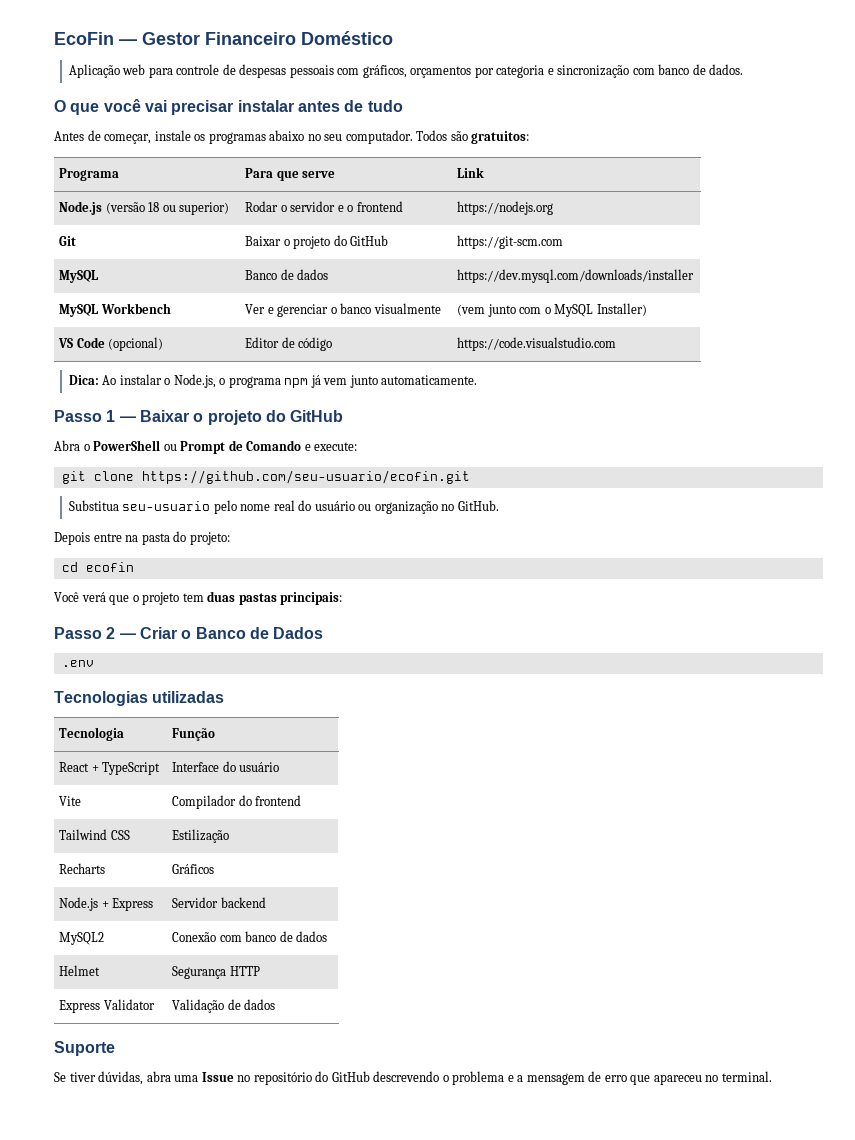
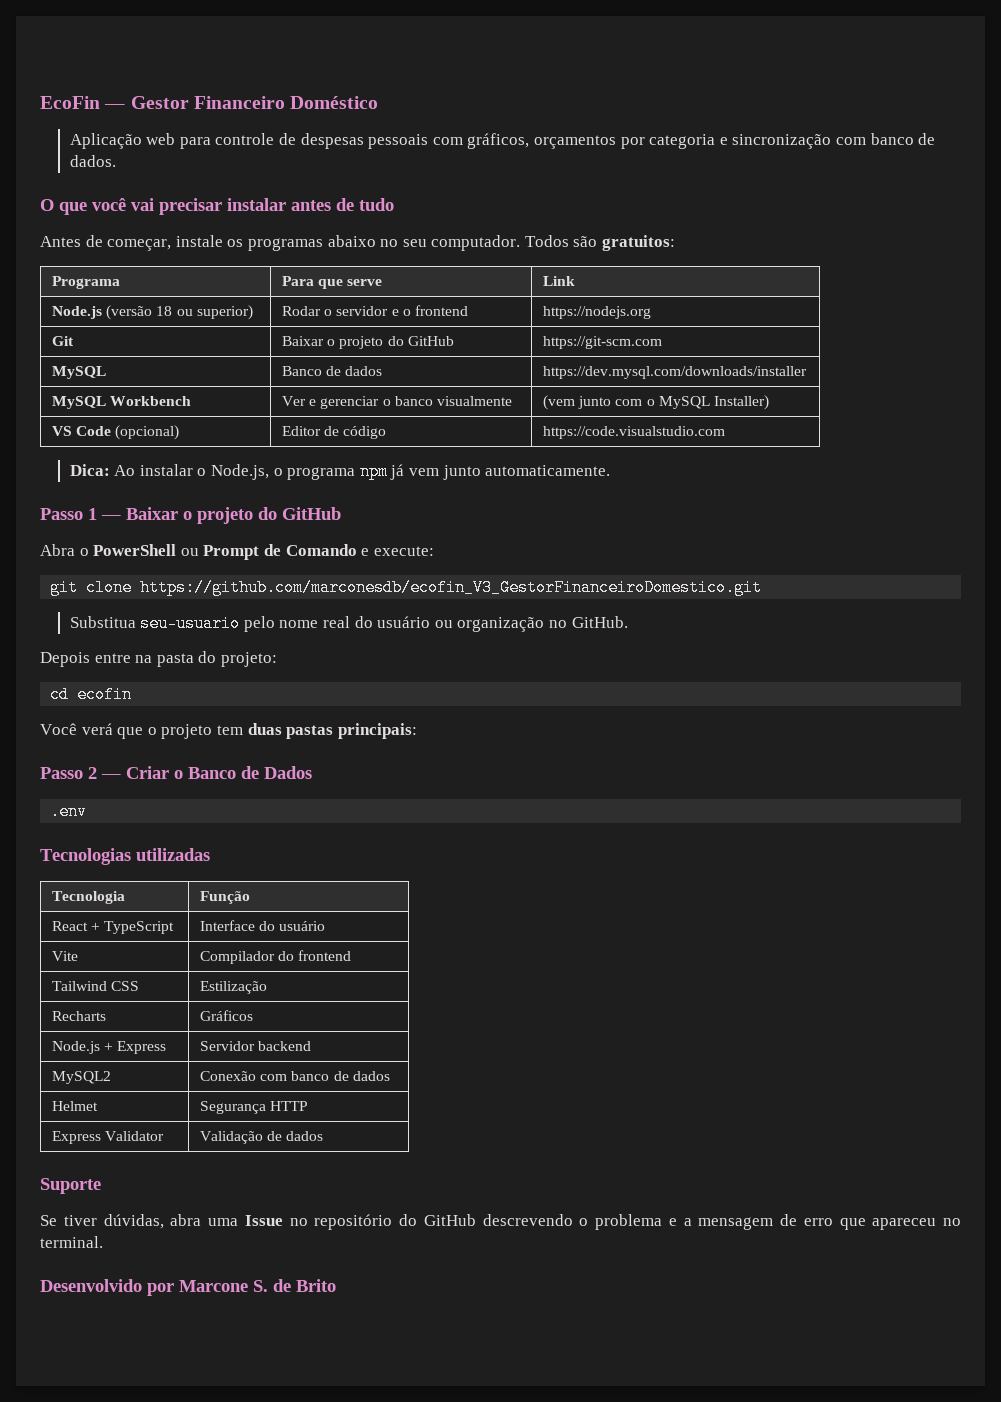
- git clone https://github.com/seu-usuario/ecofin.git
+ git clone https://github.com/marconesdb/ecofin_V3_GestorFinanceiroDomestico.git
+ Desenvolvido por Marcone S. de Brito

